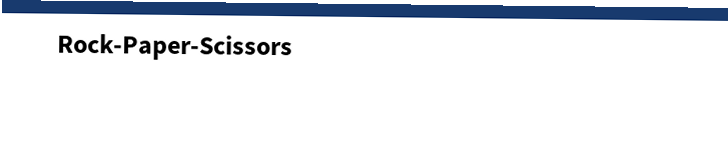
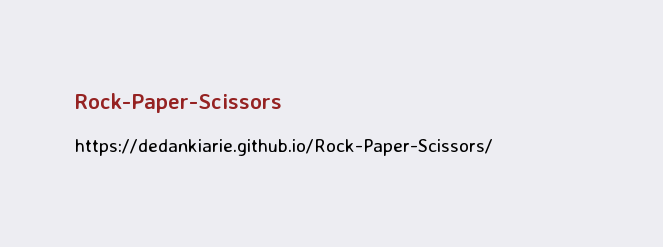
+ https://dedankiarie.github.io/Rock-Paper-Scissors/

